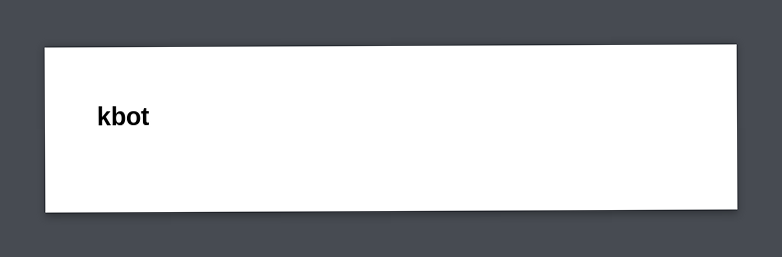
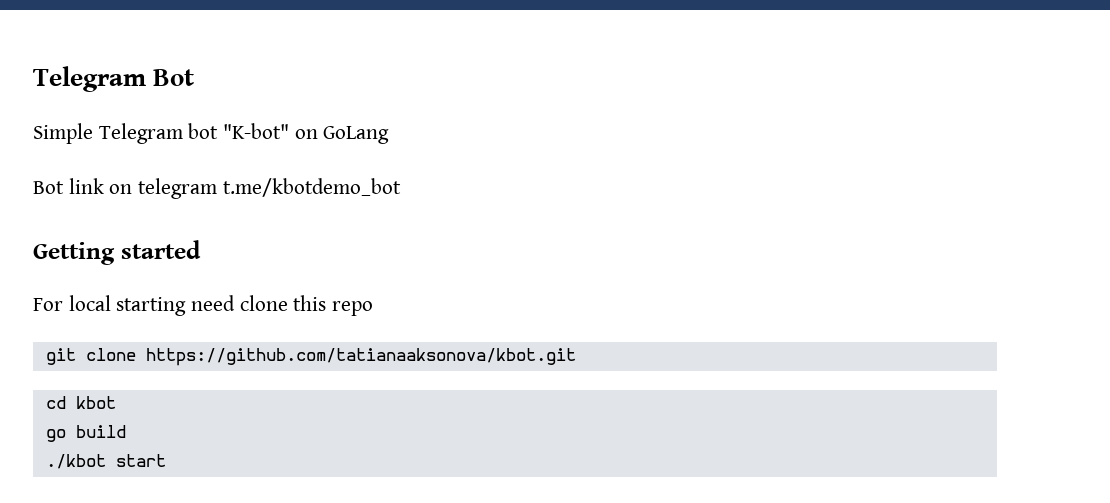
- kbot
+ Telegram Bot
+ Simple Telegram bot "K-bot" on GoLang
+ Bot link on telegram t.me/kbotdemo_bot
+ Getting started
+ For local starting need clone this repo
+ git clone https://github.com/tatianaaksonova/kbot.git
+ cd kbot
+ go build
+ ./kbot start

